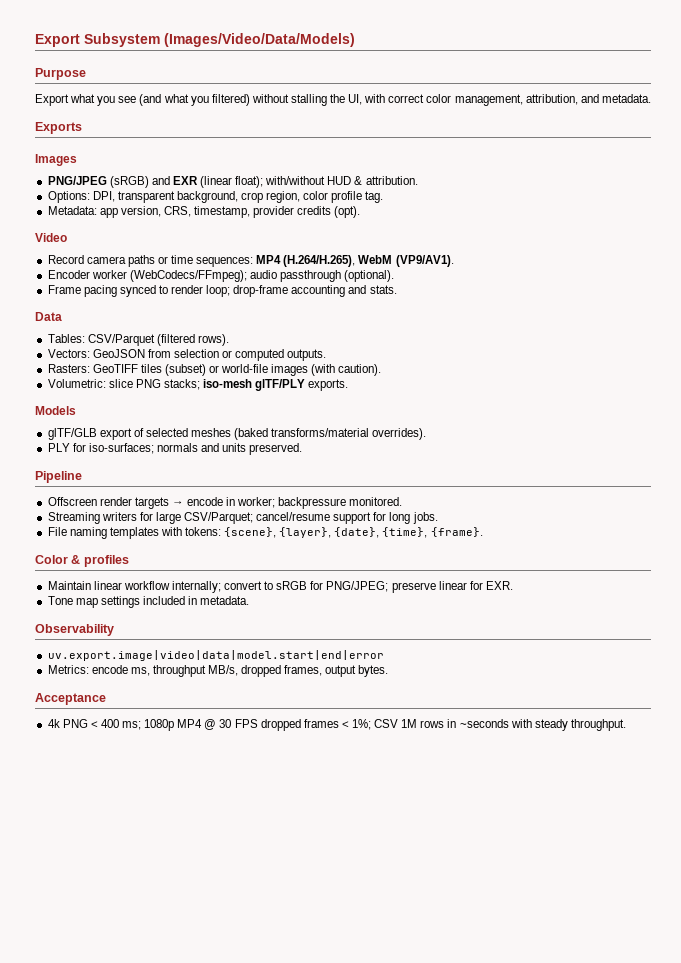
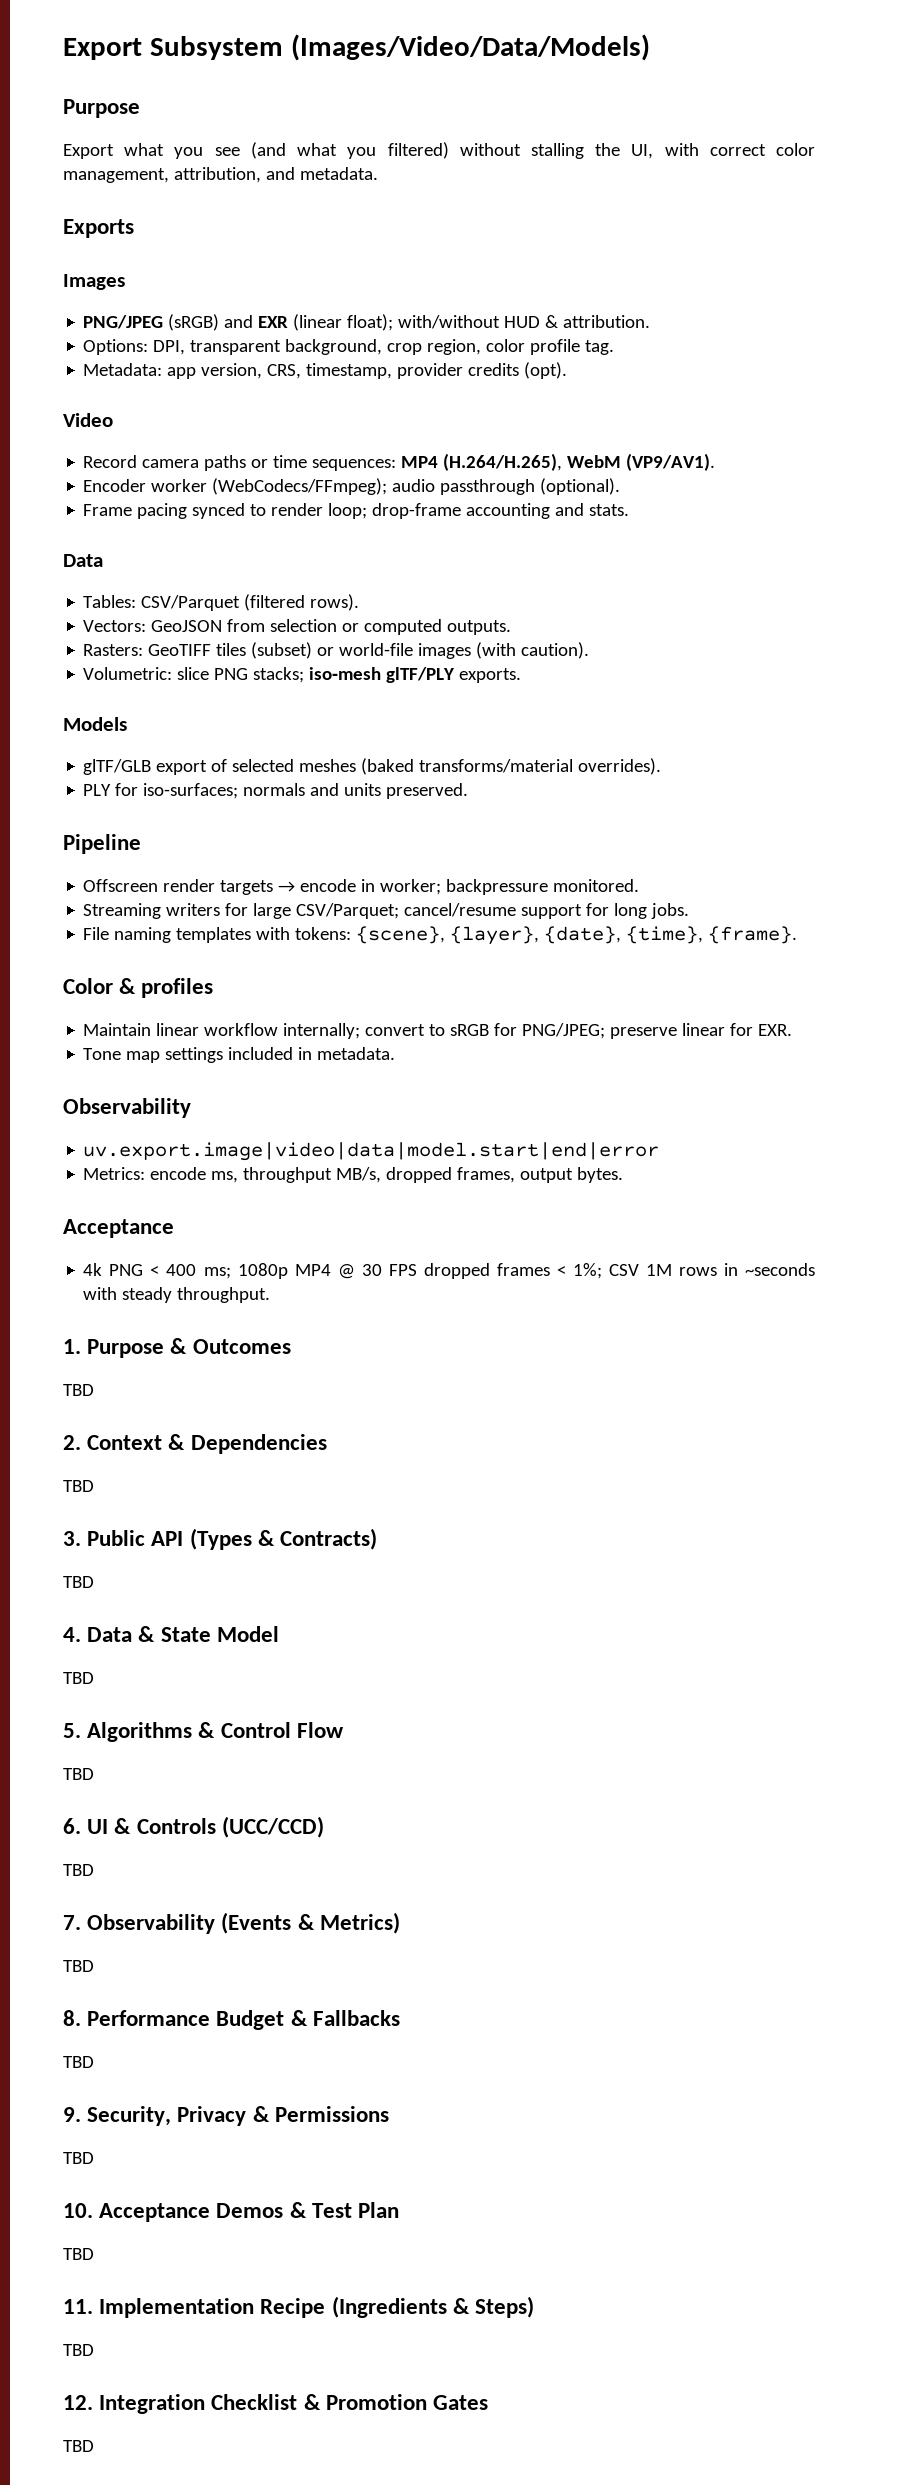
+ 1. Purpose & Outcomes
+ TBD
+ 2. Context & Dependencies
+ TBD
+ 3. Public API (Types & Contracts)
+ TBD
+ 4. Data & State Model
+ TBD
+ 5. Algorithms & Control Flow
+ TBD
+ 6. UI & Controls (UCC/CCD)
+ TBD
+ 7. Observability (Events & Metrics)
+ TBD
+ 8. Performance Budget & Fallbacks
+ TBD
+ 9. Security, Privacy & Permissions
+ TBD
+ 10. Acceptance Demos & Test Plan
+ TBD
+ 11. Implementation Recipe (Ingredients & Steps)
+ TBD
+ 12. Integration Checklist & Promotion Gates
+ TBD

